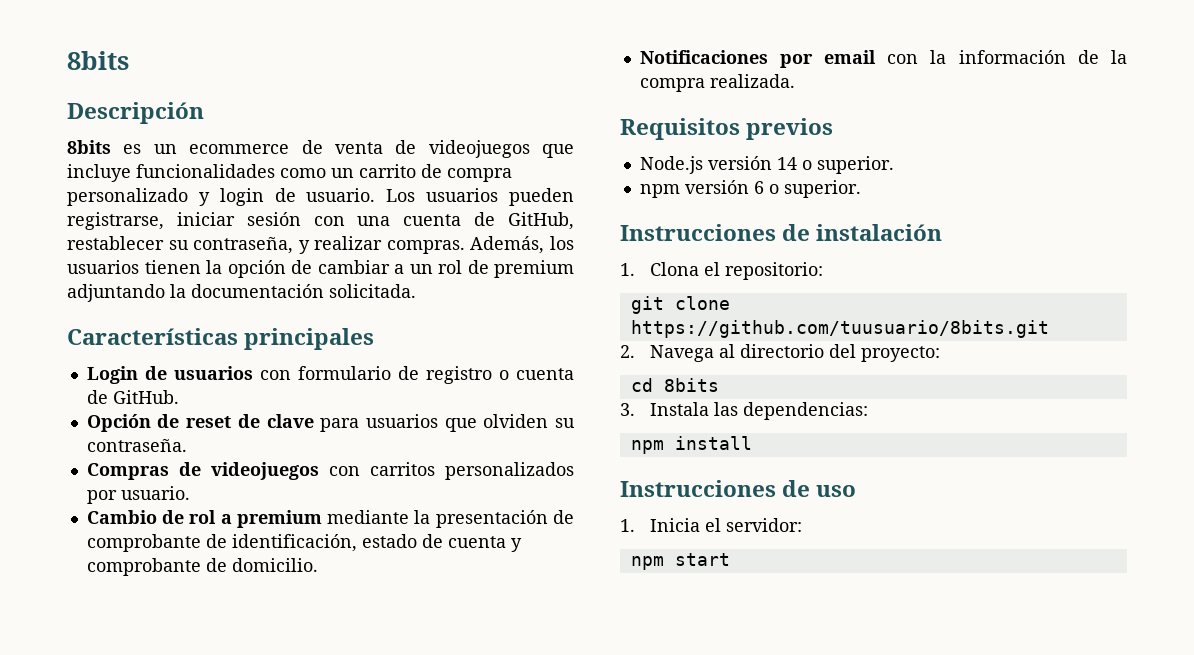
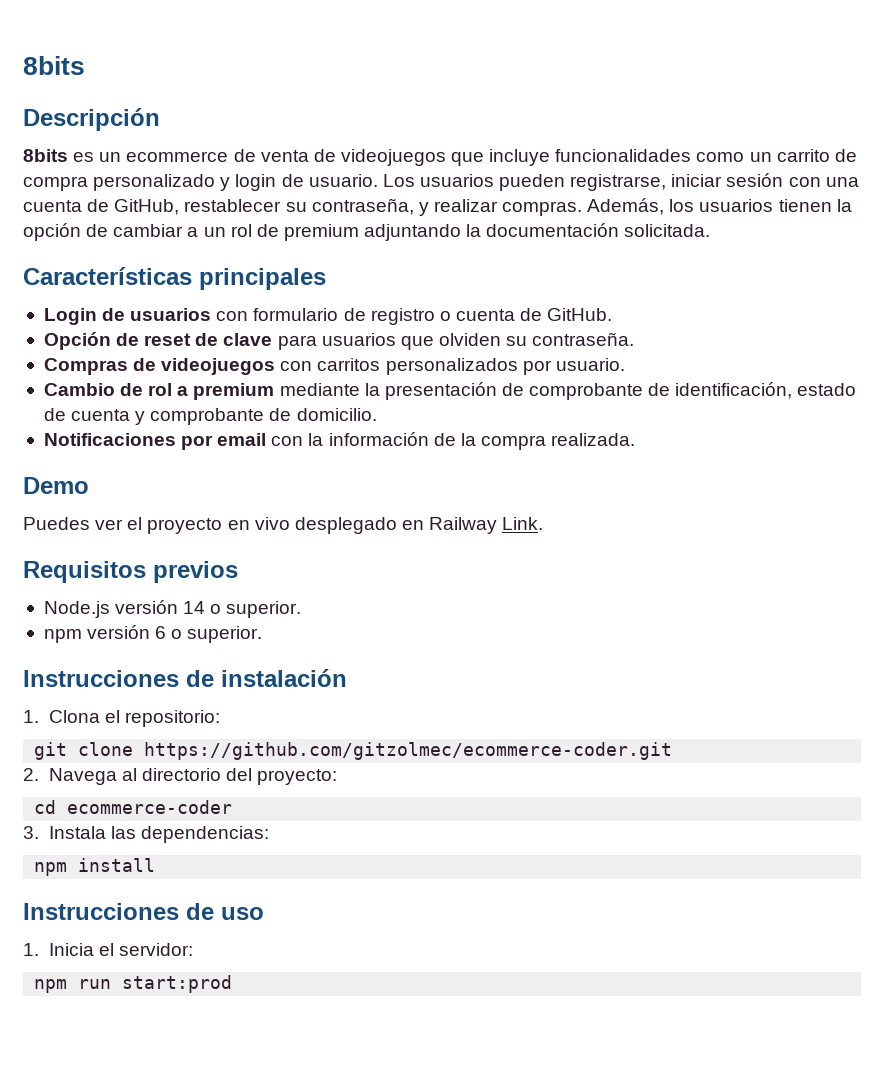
+ Demo
+ Puedes ver el proyecto en vivo desplegado en Railway Link.
- git clone https://github.com/tuusuario/8bits.git
+ git clone https://github.com/gitzolmec/ecommerce-coder.git
- cd 8bits
+ cd ecommerce-coder
- npm start
+ npm run start:prod

